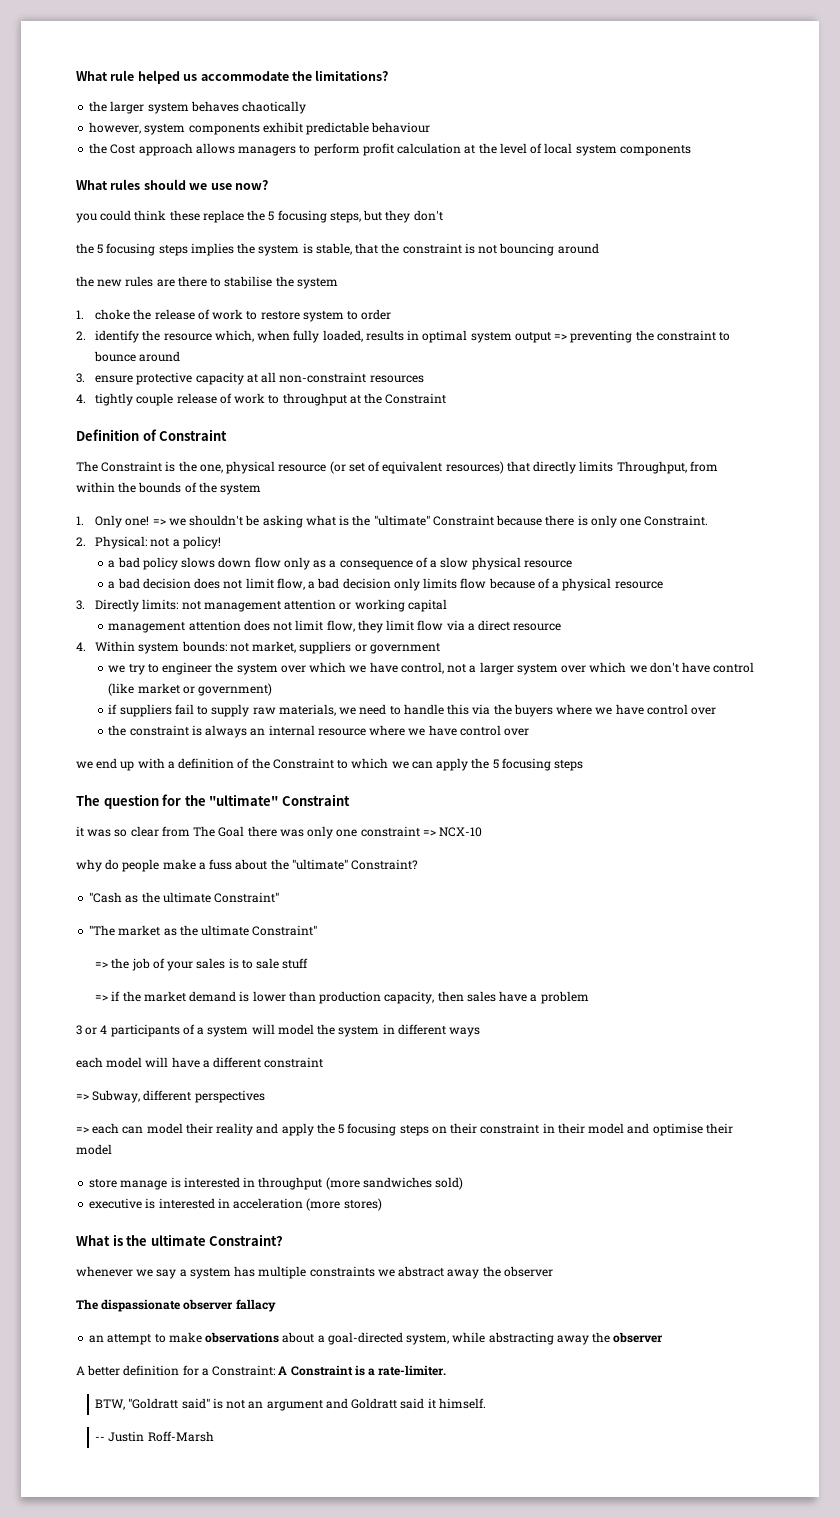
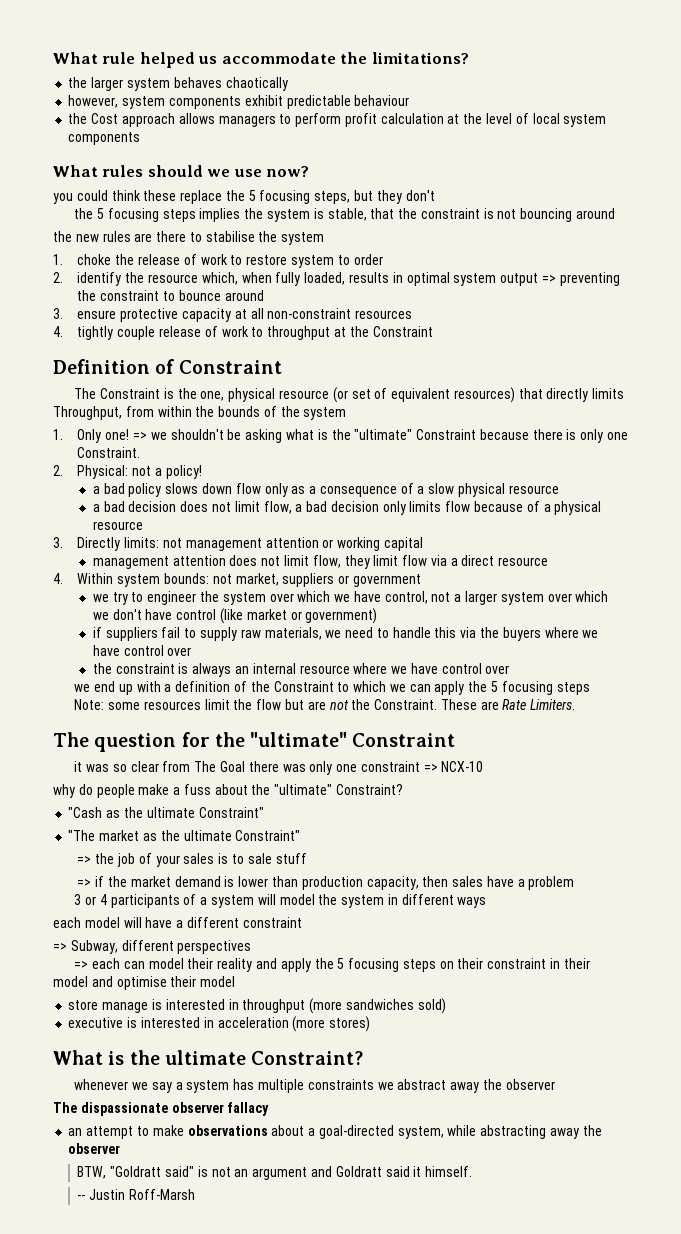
+ Note: some resources limit the flow but are not the Constraint. These are Rate Limiters.
- A better definition for a Constraint: A Constraint is a rate-limiter.

